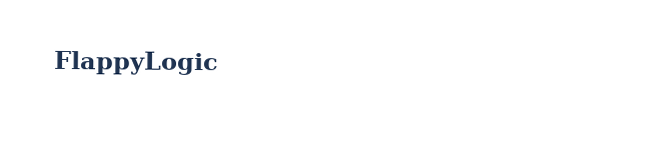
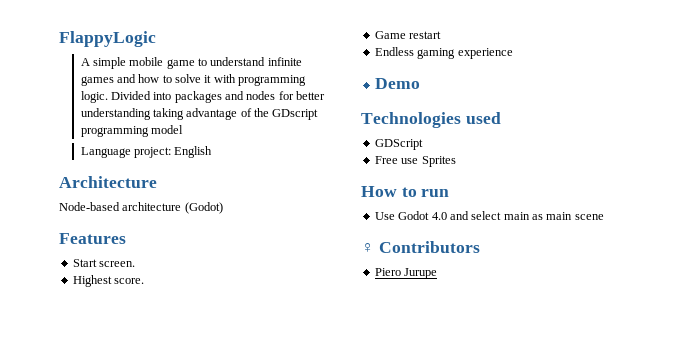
+ A simple mobile game to understand infinite games and how to solve it with programming logic. Divided into packages and nodes for better understanding taking advantage of the GDscript programming model
+ Language project: English
+ Architecture
+ Node-based architecture (Godot)
+ Features
+ Start screen.
+ Highest score.
+ Game restart
+ Endless gaming experience
+ Demo
+ Technologies used
+ GDScript
+ Free use Sprites
+ How to run
+ Use Godot 4.0 and select main as main scene
+ ♀ Contributors
+ Piero Jurupe

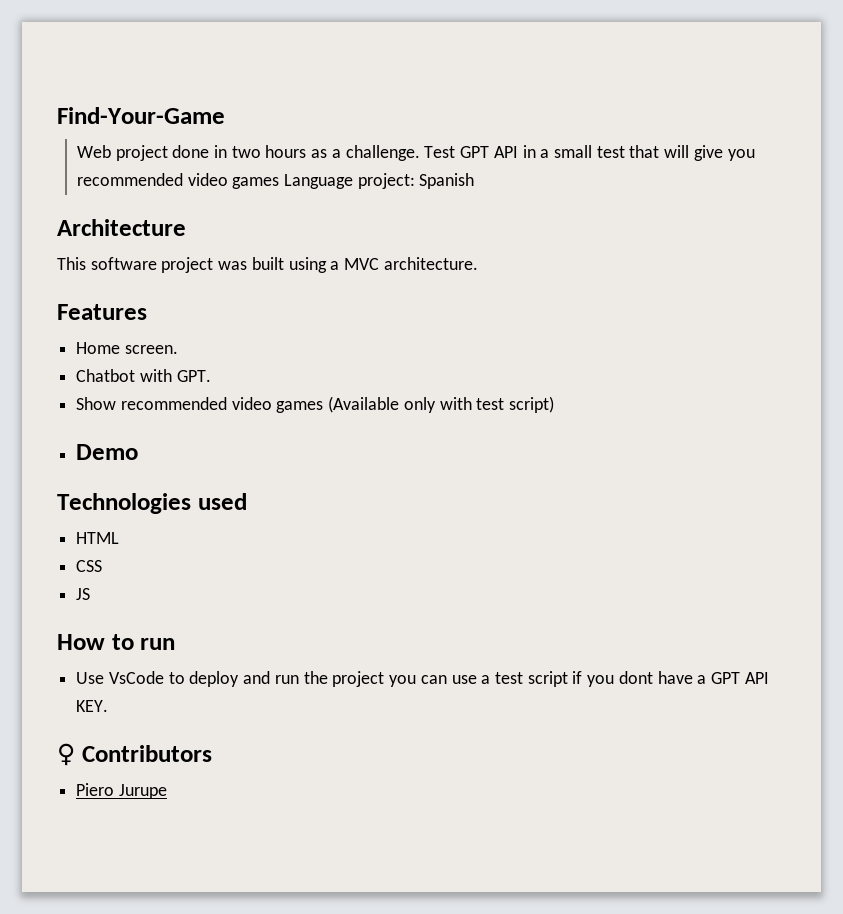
- FlappyLogic
- A simple mobile game to understand infinite games and how to solve it with programming logic. Divided into packages and nodes for better understanding taking advantage of the GDscript programming model
- Language project: English
+ Find-Your-Game
+ Web project done in two hours as a challenge. Test GPT API in a small test that will give you recommended video games Language project: Spanish
- Node-based architecture (Godot)
+ This software project was built using a MVC architecture.
- Start screen.
+ Home screen.
- Highest score.
- Game restart
- Endless gaming experience
+ Chatbot with GPT.
+ Show recommended video games (Available only with test script)
- GDScript
- Free use Sprites
+ HTML
+ CSS
+ JS
- Use Godot 4.0 and select main as main scene
+ Use VsCode to deploy and run the project you can use a test script if you dont have a GPT API KEY.

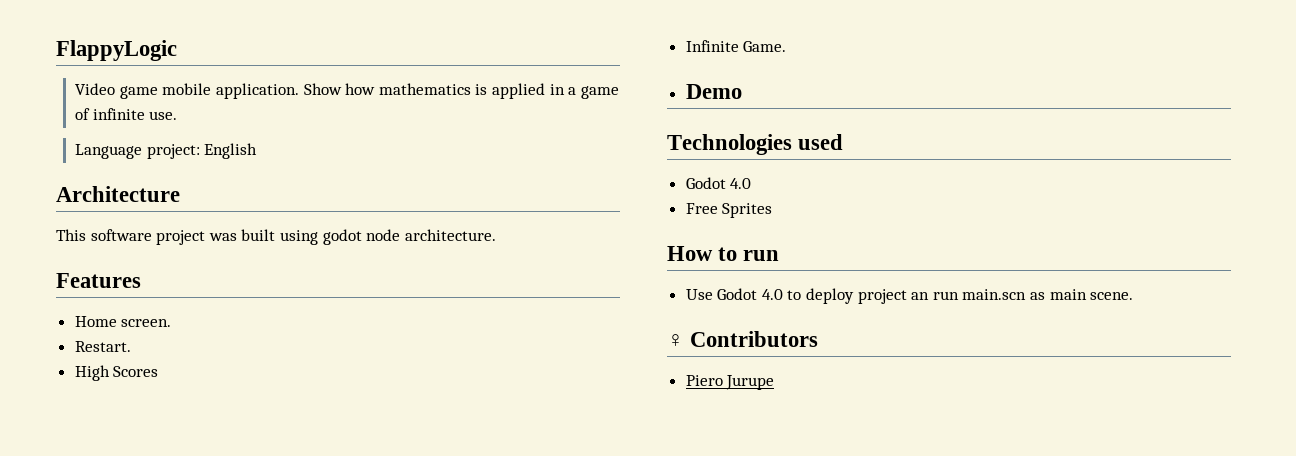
- Find-Your-Game
- Web project done in two hours as a challenge. Test GPT API in a small test that will give you recommended video games Language project: Spanish
+ FlappyLogic
+ Video game mobile application. Show how mathematics is applied in a game of infinite use.
+ Language project: English
- This software project was built using a MVC architecture.
+ This software project was built using godot node architecture.
- Chatbot with GPT.
- Show recommended video games (Available only with test script)
+ Restart.
+ High Scores
+ Infinite Game.
  Technologies used
- HTML
- CSS
- JS
+ Godot 4.0
+ Free Sprites
- Use VsCode to deploy and run the project you can use a test script if you dont have a GPT API KEY.
+ Use Godot 4.0 to deploy project an run main.scn as main scene.

